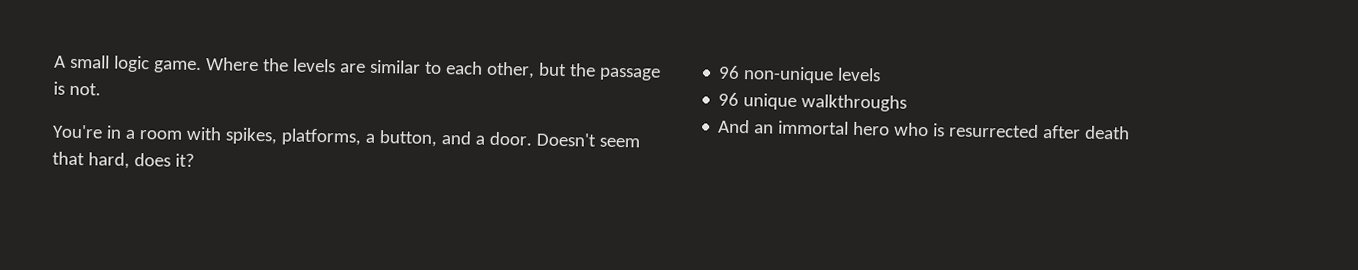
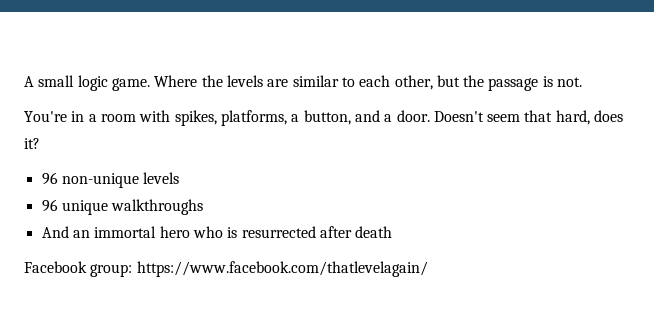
+ Facebook group: https://www.facebook.com/thatlevelagain/

